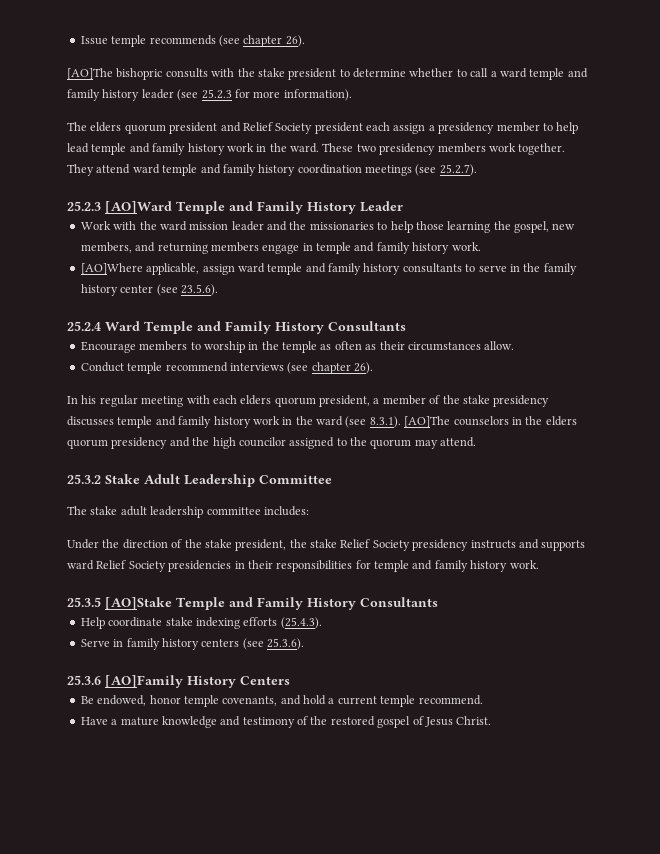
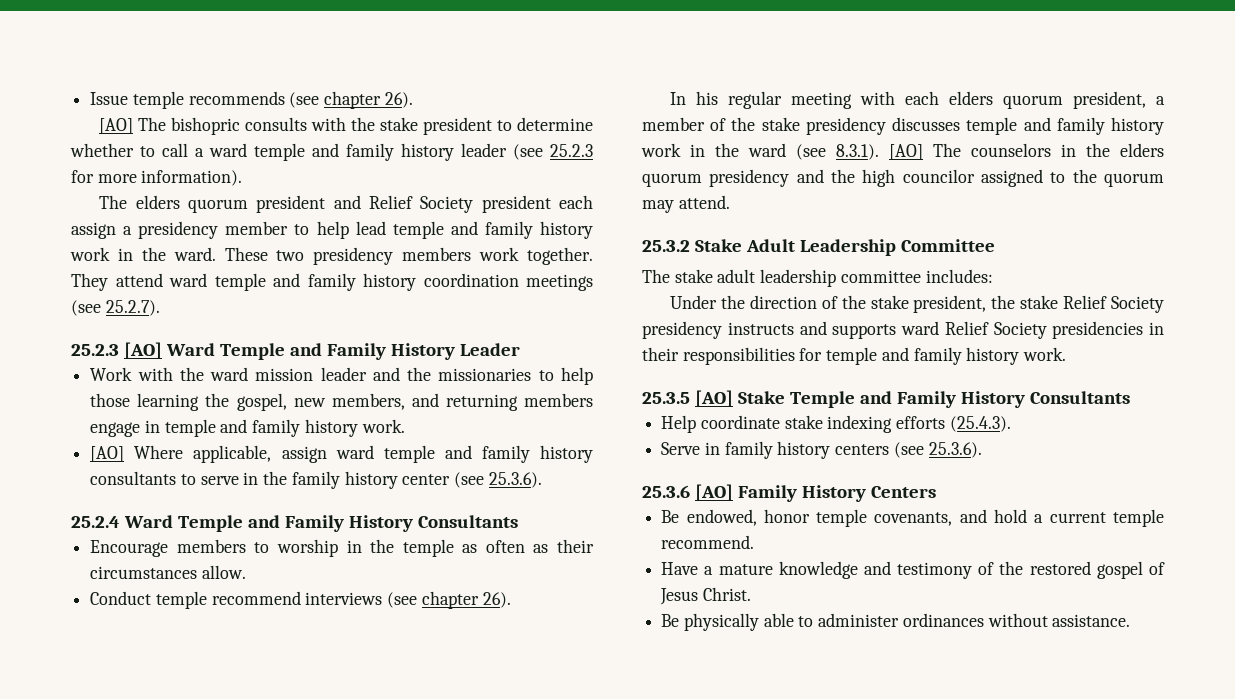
- [AO]The bishopric consults with the stake president to determine whether to call a ward temple and family history leader (see 25.2.3 for more information).
+ [AO] The bishopric consults with the stake president to determine whether to call a ward temple and family history leader (see 25.2.3 for more information).
- 25.2.3 [AO]Ward Temple and Family History Leader
+ 25.2.3 [AO] Ward Temple and Family History Leader
- [AO]Where applicable, assign ward temple and family history consultants to serve in the family history center (see 23.5.6).
+ [AO] Where applicable, assign ward temple and family history consultants to serve in the family history center (see 25.3.6).
- In his regular meeting with each elders quorum president, a member of the stake presidency discusses temple and family history work in the ward (see 8.3.1). [AO]The counselors in the elders quorum presidency and the high councilor assigned to the quorum may attend.
+ In his regular meeting with each elders quorum president, a member of the stake presidency discusses temple and family history work in the ward (see 8.3.1). [AO] The counselors in the elders quorum presidency and the high councilor assigned to the quorum may attend.
- 25.3.5 [AO]Stake Temple and Family History Consultants
+ 25.3.5 [AO] Stake Temple and Family History Consultants
- 25.3.6 [AO]Family History Centers
+ 25.3.6 [AO] Family History Centers
+ Be physically able to administer ordinances without assistance.

